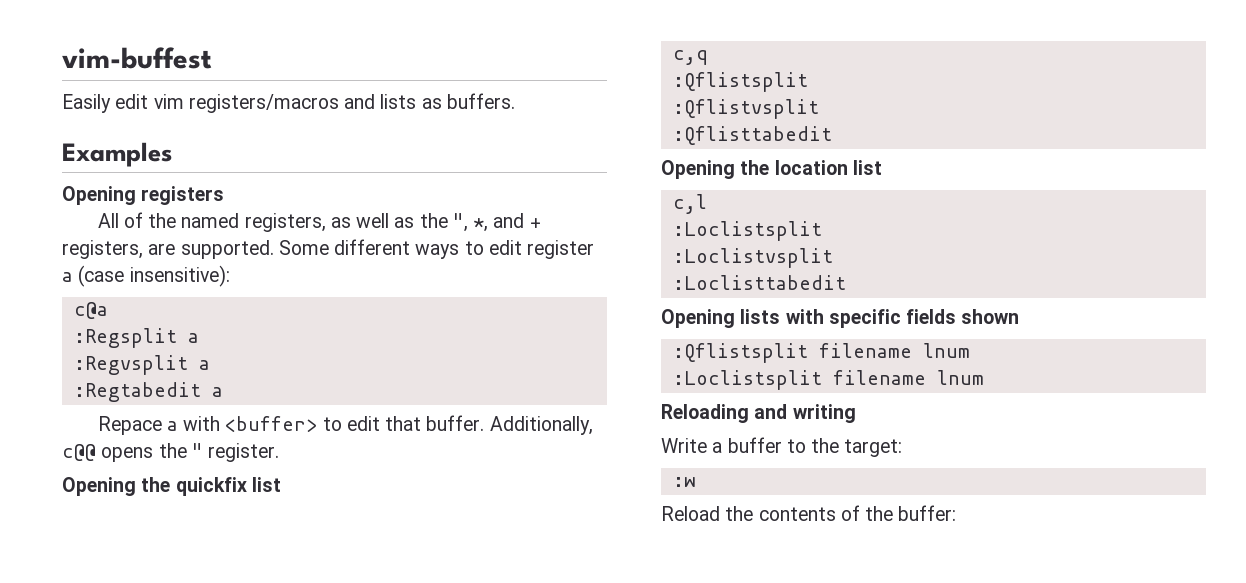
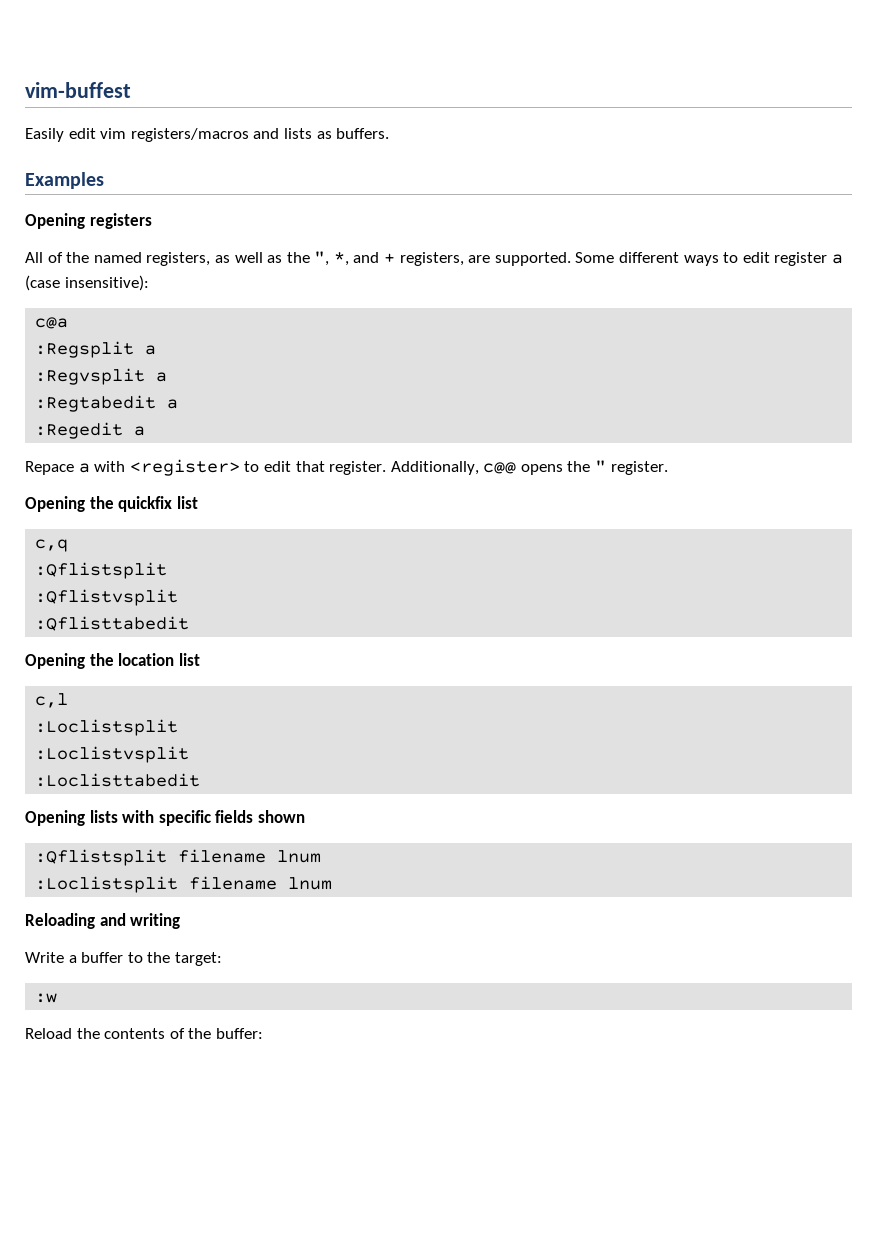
+ :Regedit a
- Repace a with <buffer> to edit that buffer.
+ Repace a with <register> to edit that register.

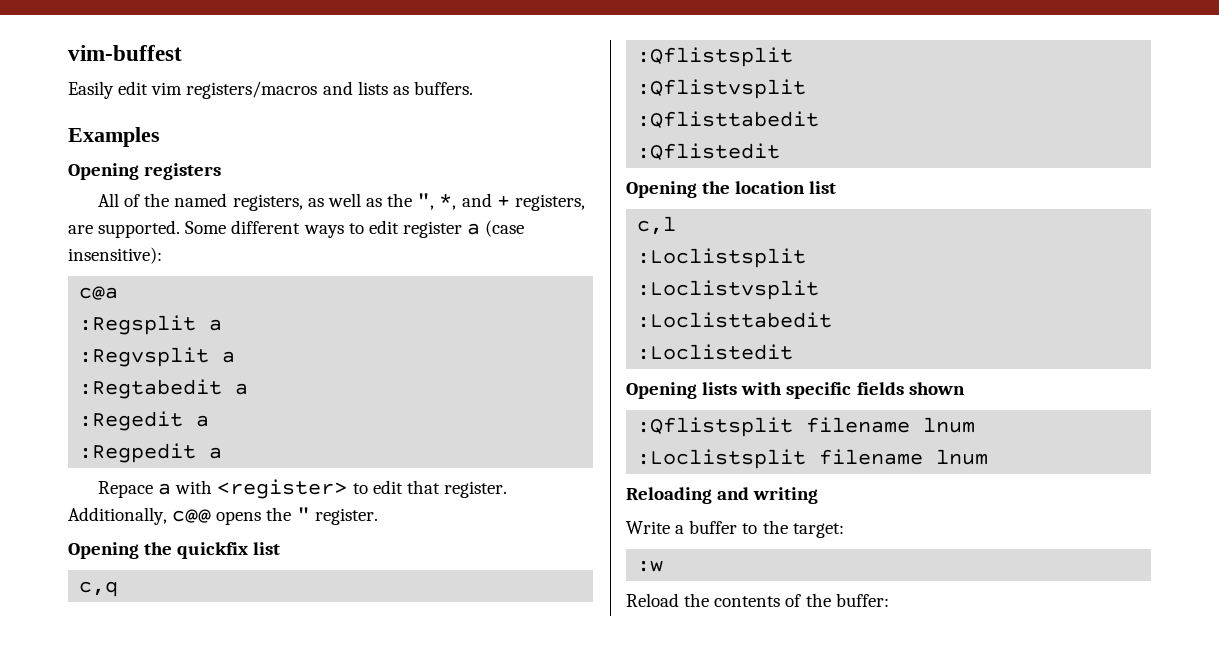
+ :Regpedit a
+ :Qflistedit
+ :Loclistedit

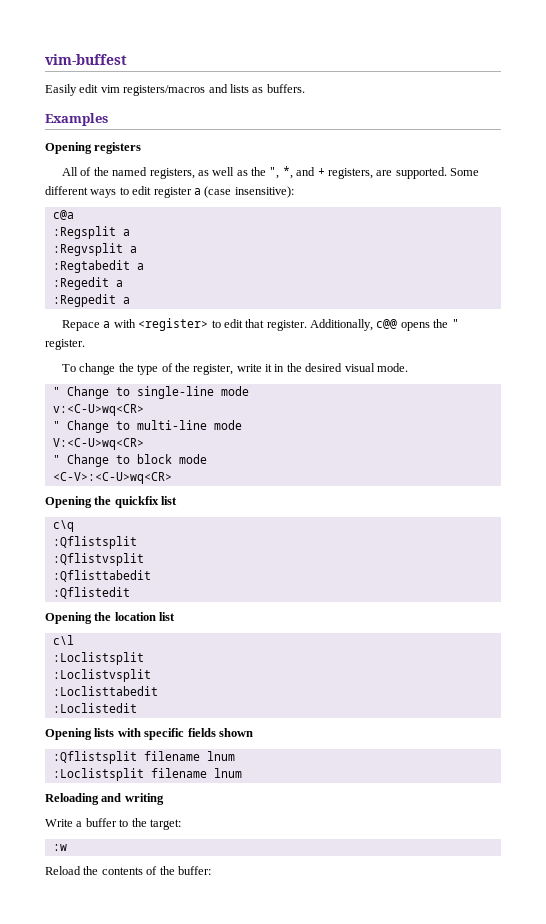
+ To change the type of the register, write it in the desired visual mode.
+ " Change to single-line mode
+ v:<C-U>wq<CR>
+ " Change to multi-line mode
+ V:<C-U>wq<CR>
+ " Change to block mode
+ <C-V>:<C-U>wq<CR>
- c,q
+ c\q
- c,l
+ c\l

